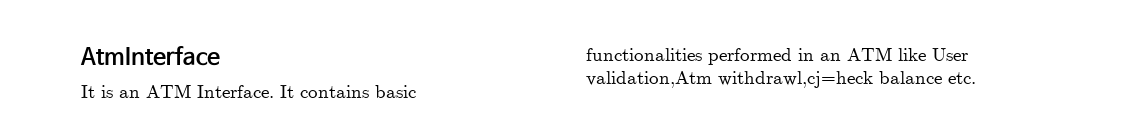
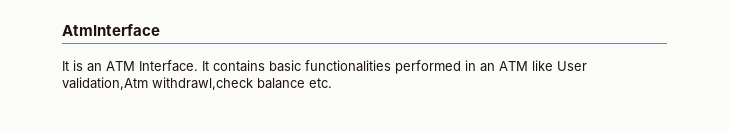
- It contains basic functionalities performed in an ATM like User validation,Atm withdrawl,cj=heck balance etc.
+ It contains basic functionalities performed in an ATM like User validation,Atm withdrawl,check balance etc.

